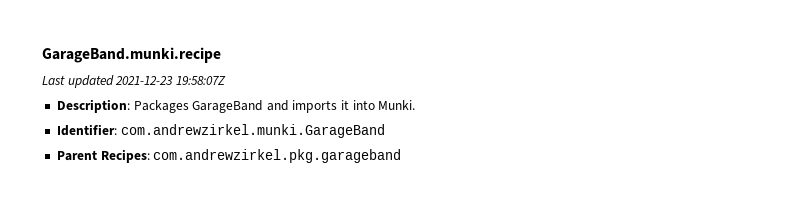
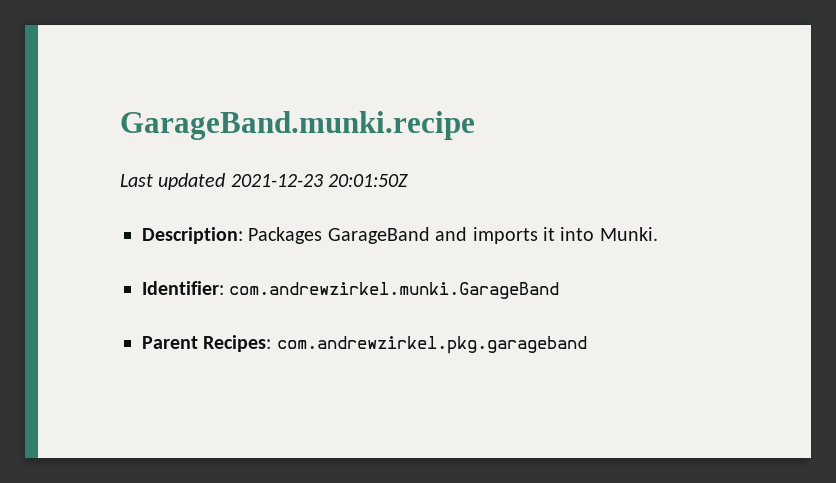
- Last updated 2021-12-23 19:58:07Z
+ Last updated 2021-12-23 20:01:50Z

